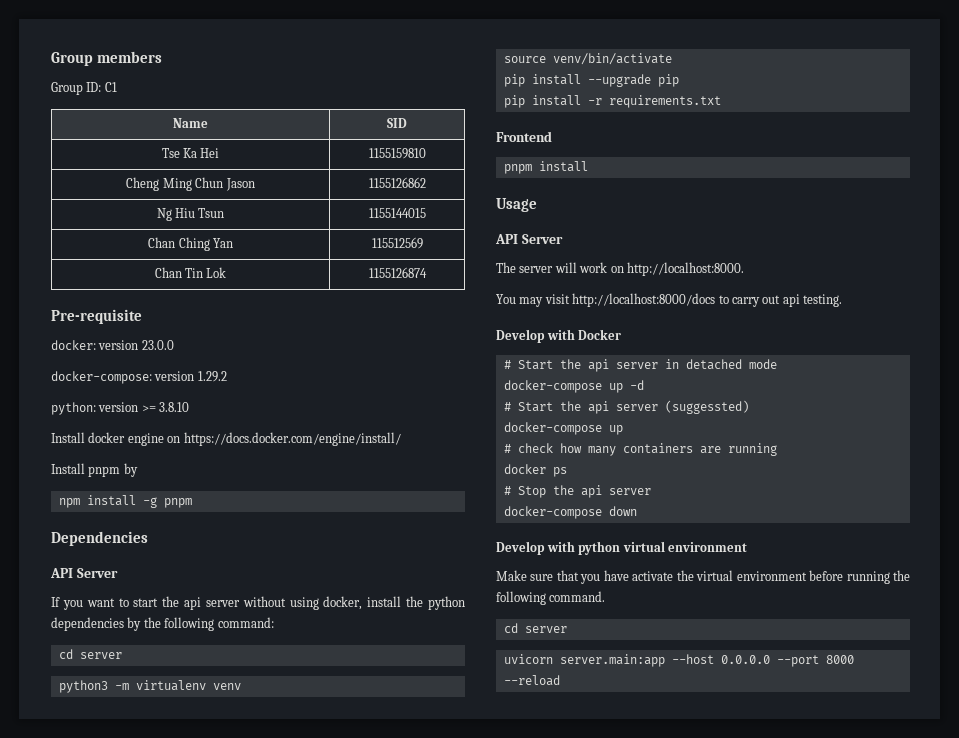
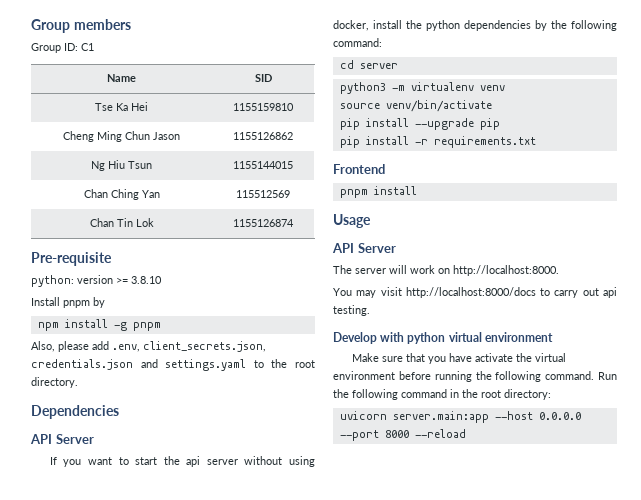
- docker: version 23.0.0
- docker-compose: version 1.29.2
- Install docker engine on https://docs.docker.com/engine/install/
+ Also, please add .env, client_secrets.json, credentials.json and settings.yaml to the root directory.
- Develop with Docker
- # Start the api server in detached mode
- docker-compose up -d
- # Start the api server (suggessted)
- docker-compose up
- # check how many containers are running
- docker ps
- # Stop the api server
- docker-compose down
- Make sure that you have activate the virtual environment before running the following command.
- cd server
+ Make sure that you have activate the virtual environment before running the following command. Run the following command in the root directory:

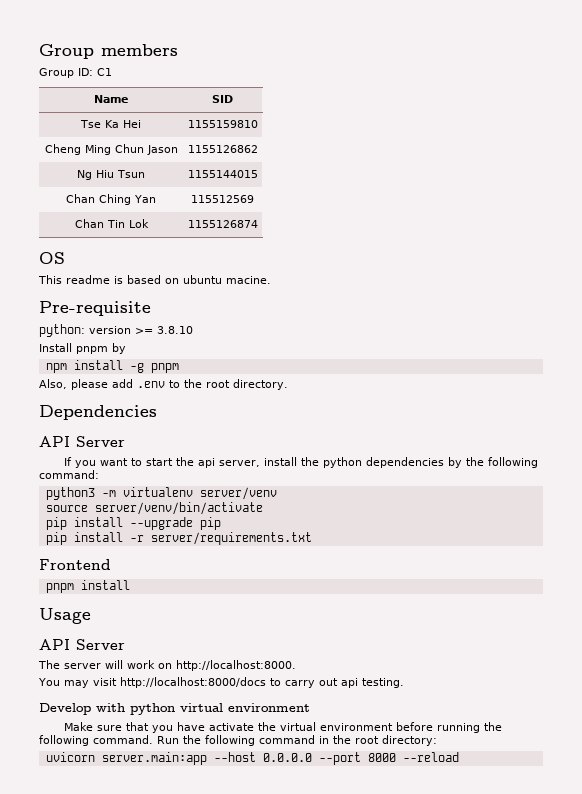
+ OS
+ This readme is based on ubuntu macine.
- Also, please add .env, client_secrets.json, credentials.json and settings.yaml to the root directory.
+ Also, please add .env to the root directory.
- If you want to start the api server without using docker, install the python dependencies by the following command:
+ If you want to start the api server, install the python dependencies by the following command:
- cd server
- python3 -m virtualenv venv
+ python3 -m virtualenv server/venv
- source venv/bin/activate
+ source server/venv/bin/activate
- pip install -r requirements.txt
+ pip install -r server/requirements.txt

